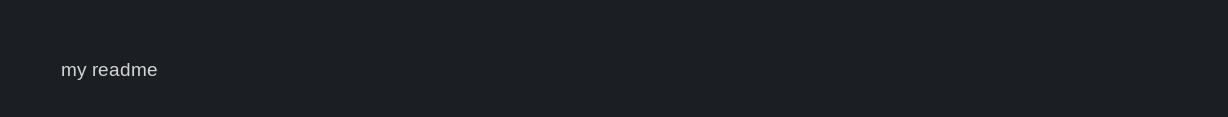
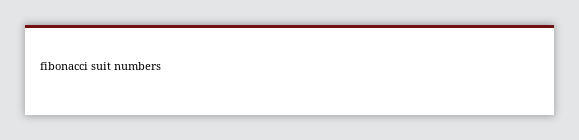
- my readme
+ fibonacci suit numbers

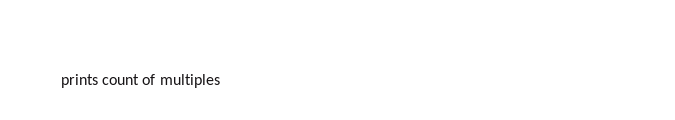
- fibonacci suit numbers
+ prints count of multiples

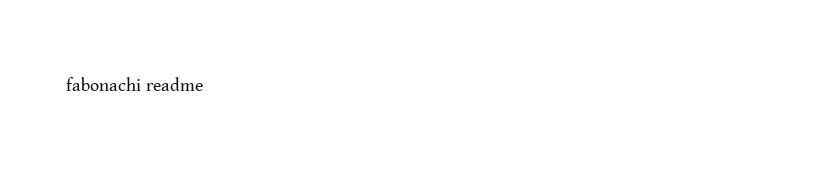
- prints count of multiples
+ fabonachi readme

